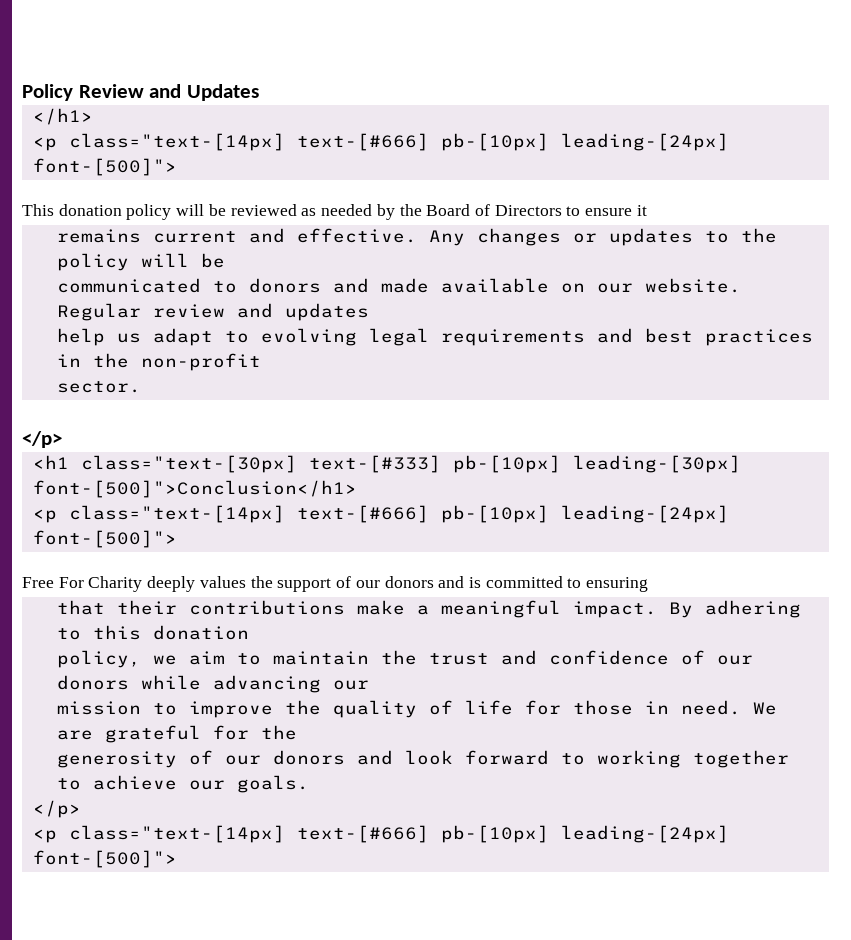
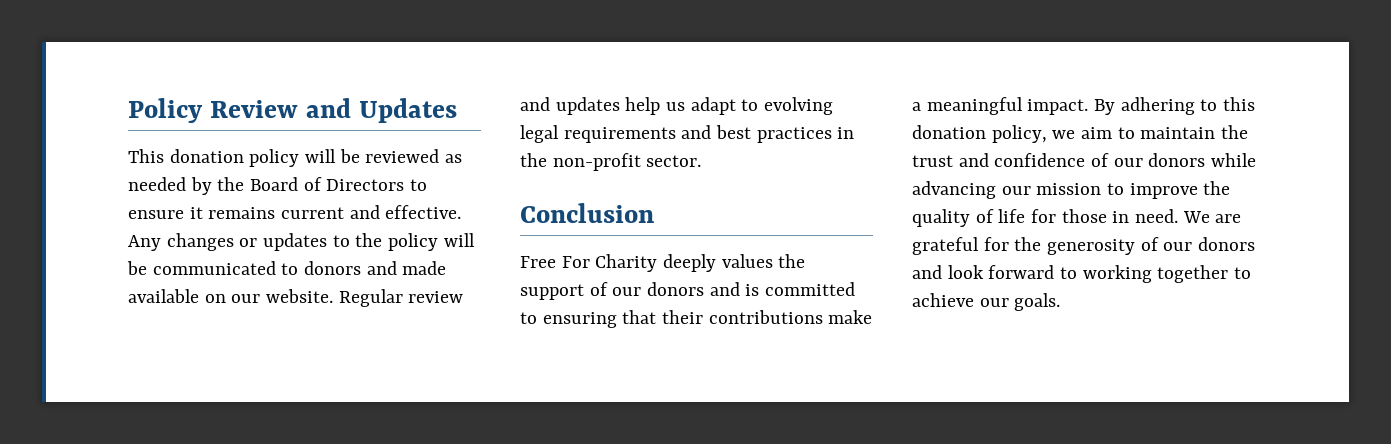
- </h1>
- <p class="text-[14px] text-[#666] pb-[10px] leading-[24px] font-[500]">
- This donation policy will be reviewed as needed by the Board of Directors to ensure it
- remains current and effective.
+ This donation policy will be reviewed as needed by the Board of Directors to ensure it remains current and effective.
- Any changes or updates to the policy will be
- communicated to donors and made available on our website.
+ Any changes or updates to the policy will be communicated to donors and made available on our website.
- Regular review and updates
- help us adapt to evolving legal requirements and best practices in the non-profit
- sector.
- </p>
- <h1 class="text-[30px] text-[#333] pb-[10px] leading-[30px] font-[500]">Conclusion</h1>
- <p class="text-[14px] text-[#666] pb-[10px] leading-[24px] font-[500]">
+ Regular review and updates help us adapt to evolving legal requirements and best practices in the non-profit sector.
+ Conclusion
- Free For Charity deeply values the support of our donors and is committed to ensuring
- that their contributions make a meaningful impact.
+ Free For Charity deeply values the support of our donors and is committed to ensuring that their contributions make a meaningful impact.
- By adhering to this donation
- policy, we aim to maintain the trust and confidence of our donors while advancing our
- mission to improve the quality of life for those in need.
+ By adhering to this donation policy, we aim to maintain the trust and confidence of our donors while advancing our mission to improve the quality of life for those in need.
- We are grateful for the
- generosity of our donors and look forward to working together to achieve our goals.
- </p>
- <p class="text-[14px] text-[#666] pb-[10px] leading-[24px] font-[500]">
+ We are grateful for the generosity of our donors and look forward to working together to achieve our goals.

